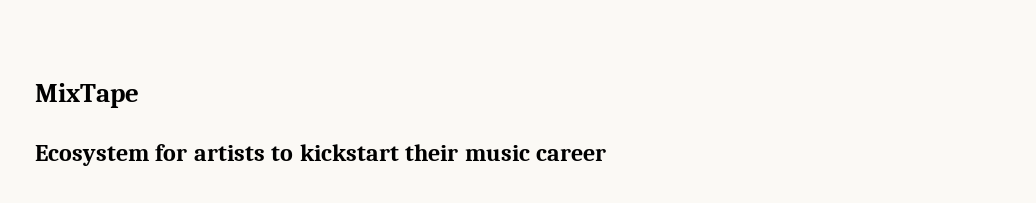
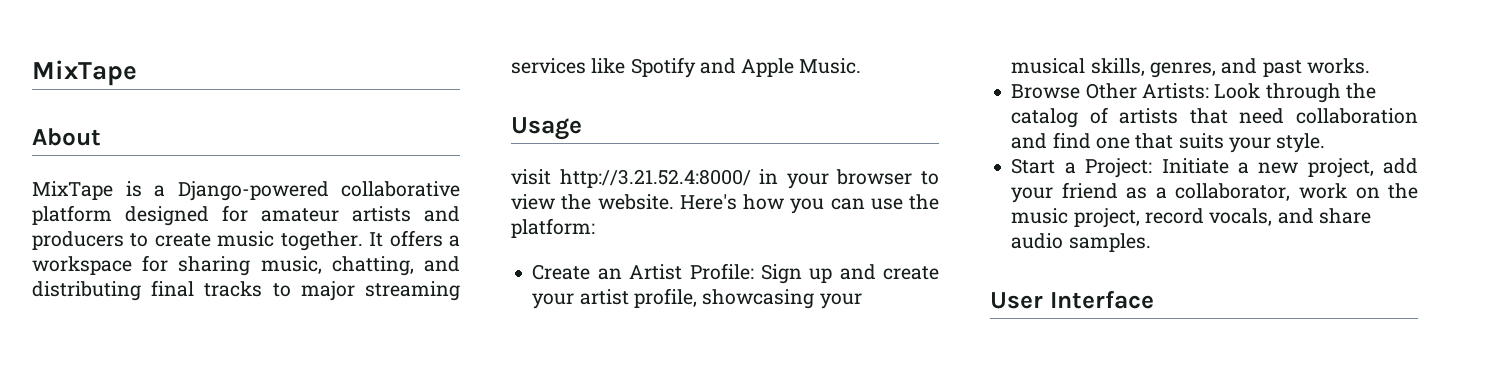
- Ecosystem for artists to kickstart their music career
+ About
+ MixTape is a Django-powered collaborative platform designed for amateur artists and producers to create music together. It offers a workspace for sharing music, chatting, and distributing final tracks to major streaming services like Spotify and Apple Music.
+ Usage
+ visit http://3.21.52.4:8000/ in your browser to view the website. Here's how you can use the platform:
+ Create an Artist Profile: Sign up and create your artist profile, showcasing your musical skills, genres, and past works.
+ Browse Other Artists: Look through the catalog of artists that need collaboration and find one that suits your style.
+ Start a Project: Initiate a new project, add your friend as a collaborator, work on the music project, record vocals, and share audio samples.
+ User Interface

